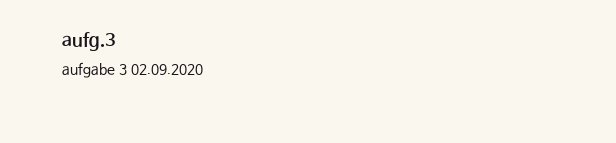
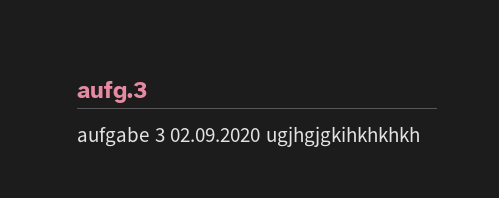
- aufgabe 3 02.09.2020
+ aufgabe 3 02.09.2020 ugjhgjgkihkhkhkh

